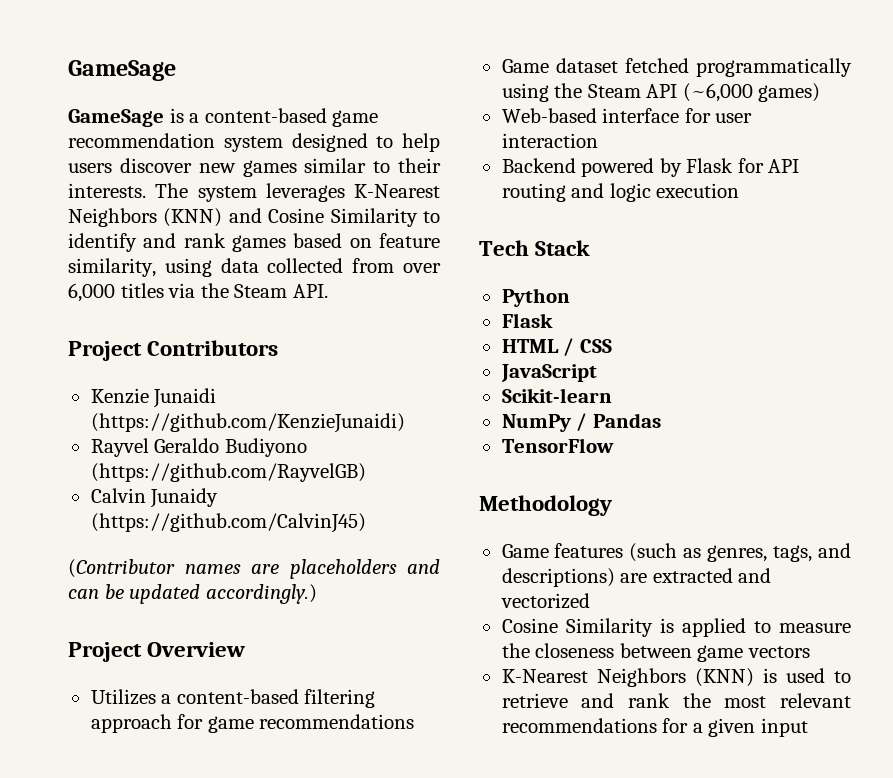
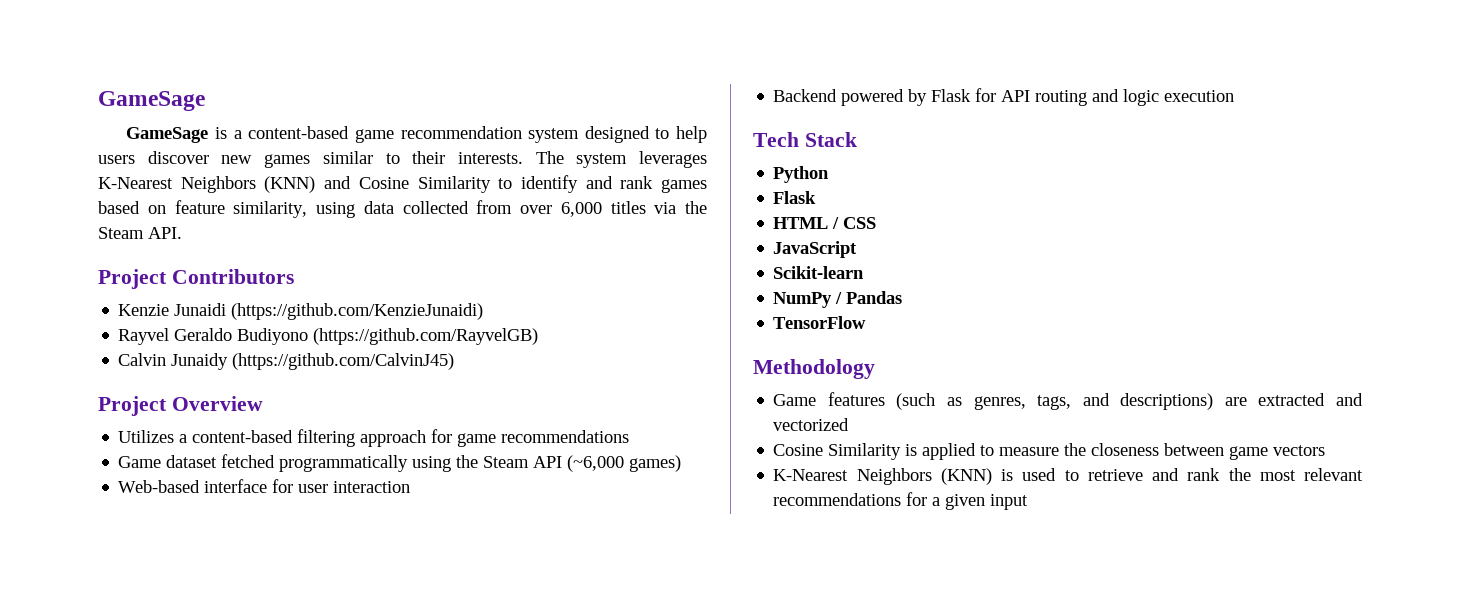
- (Contributor names are placeholders and can be updated accordingly.)

